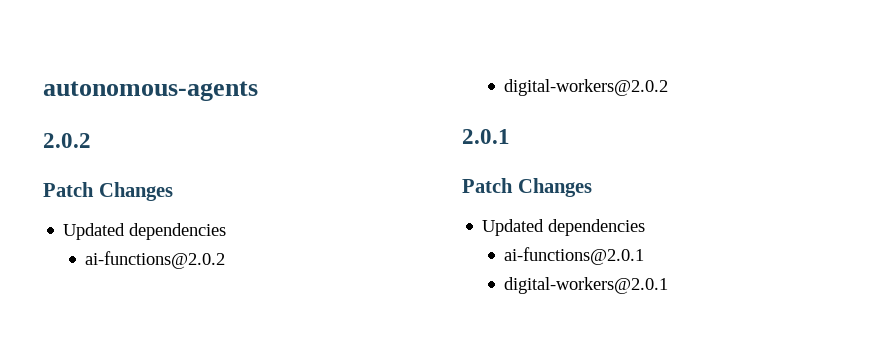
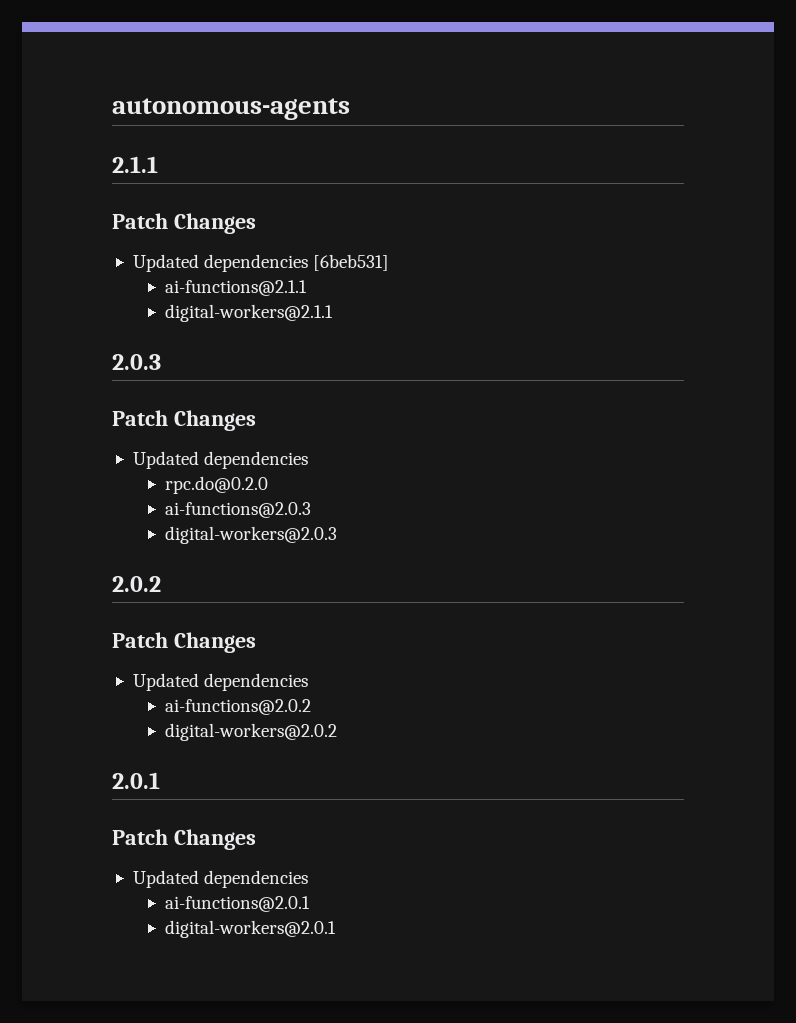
+ 2.1.1
+ Patch Changes
+ Updated dependencies [6beb531]
+ ai-functions@2.1.1
+ digital-workers@2.1.1
+ 2.0.3
+ Patch Changes
+ Updated dependencies
+ rpc.do@0.2.0
+ ai-functions@2.0.3
+ digital-workers@2.0.3

